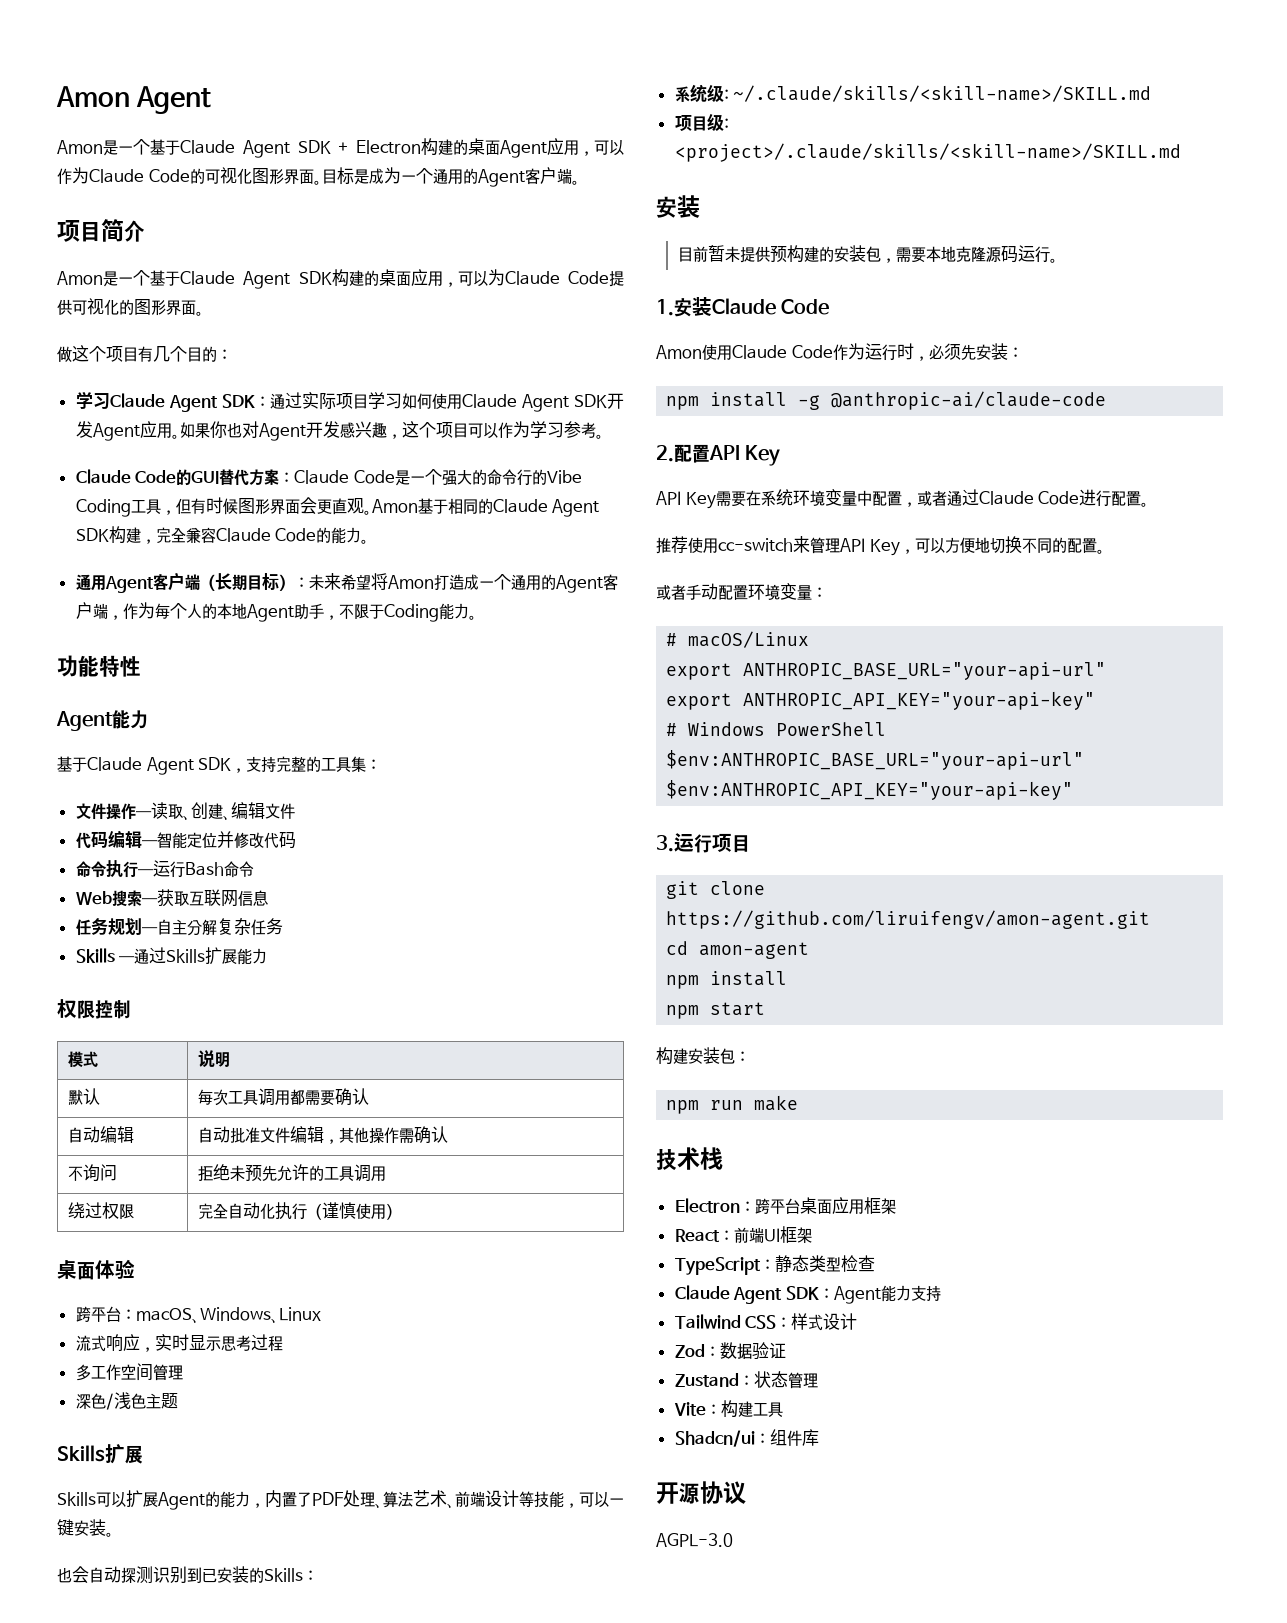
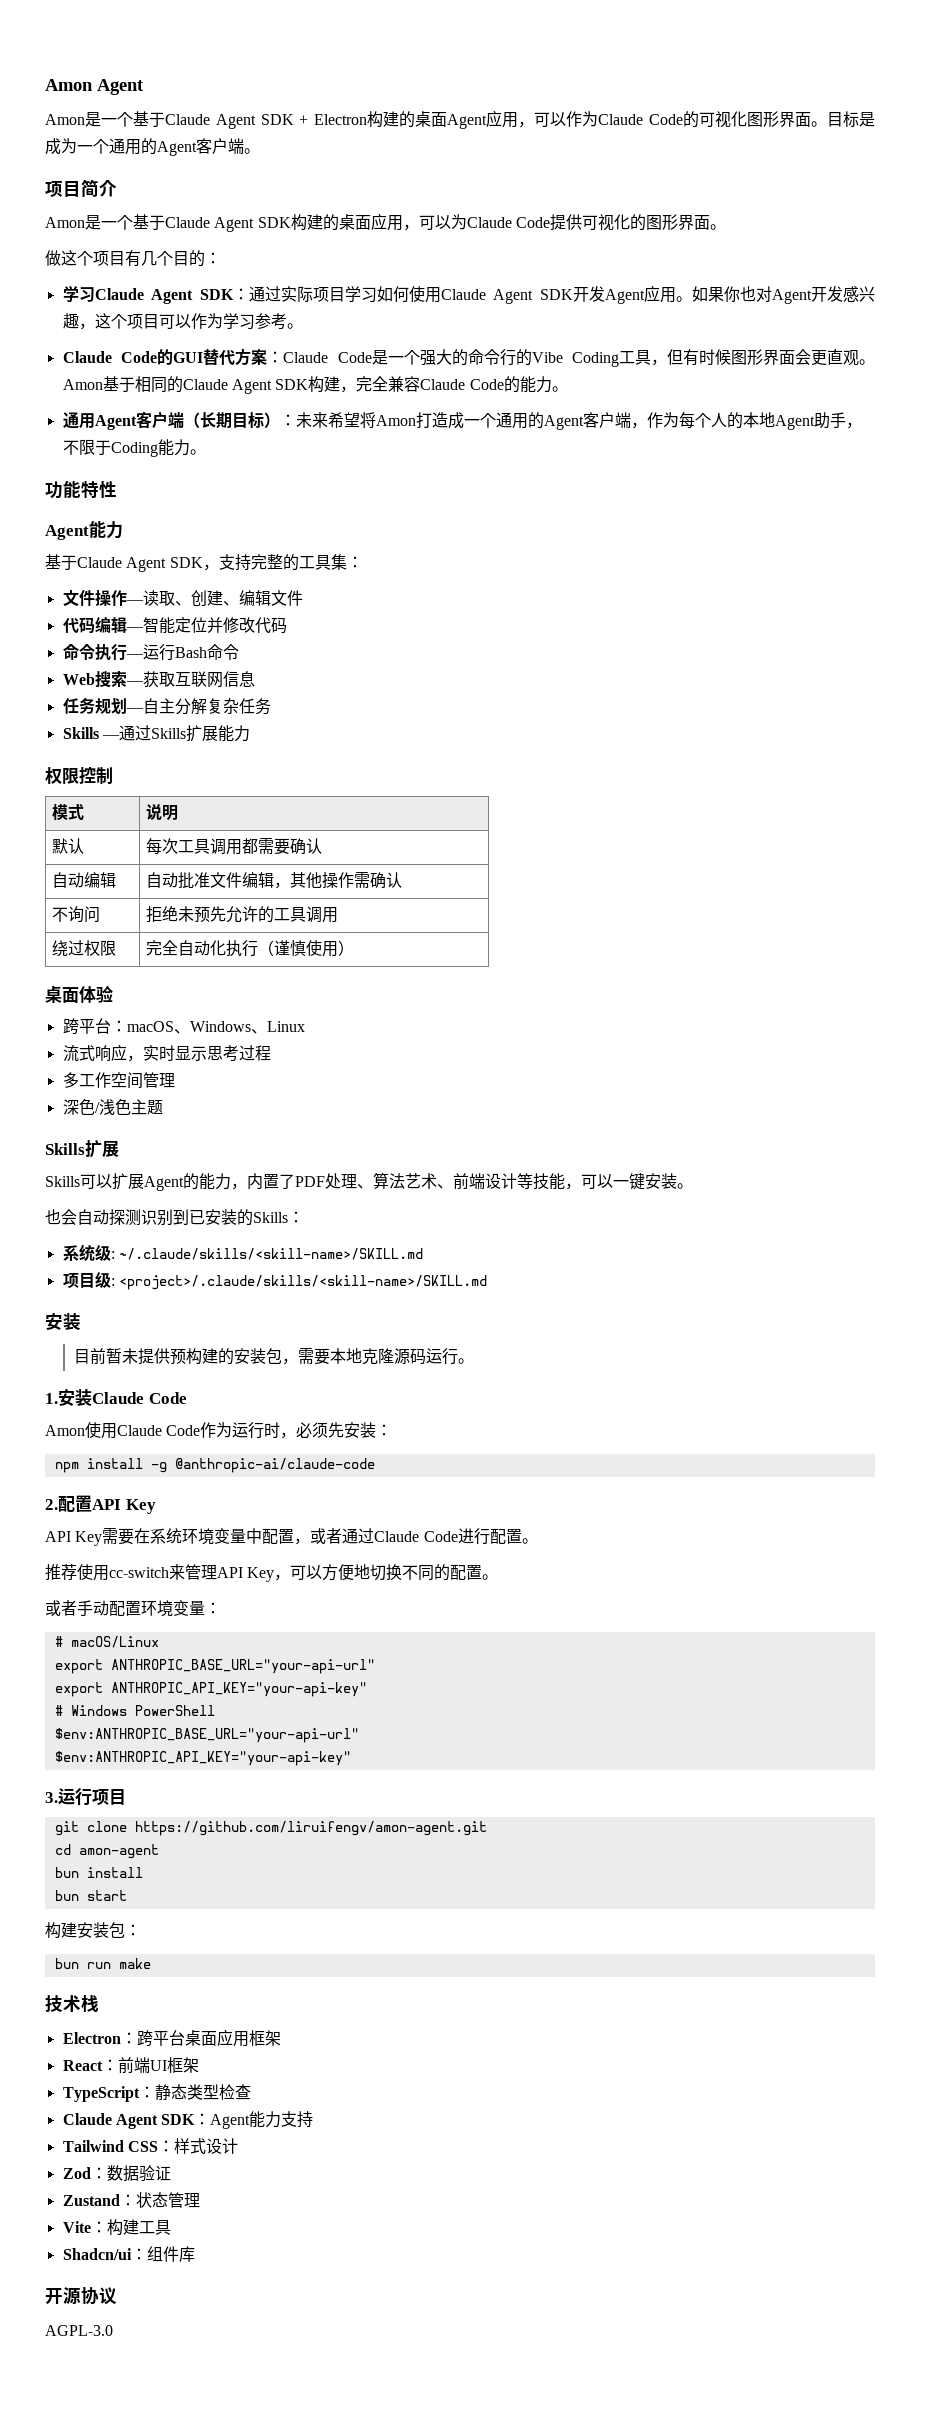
  cd amon-agent
- npm install
+ bun install
- npm start
+ bun start
- npm run make
+ bun run make

